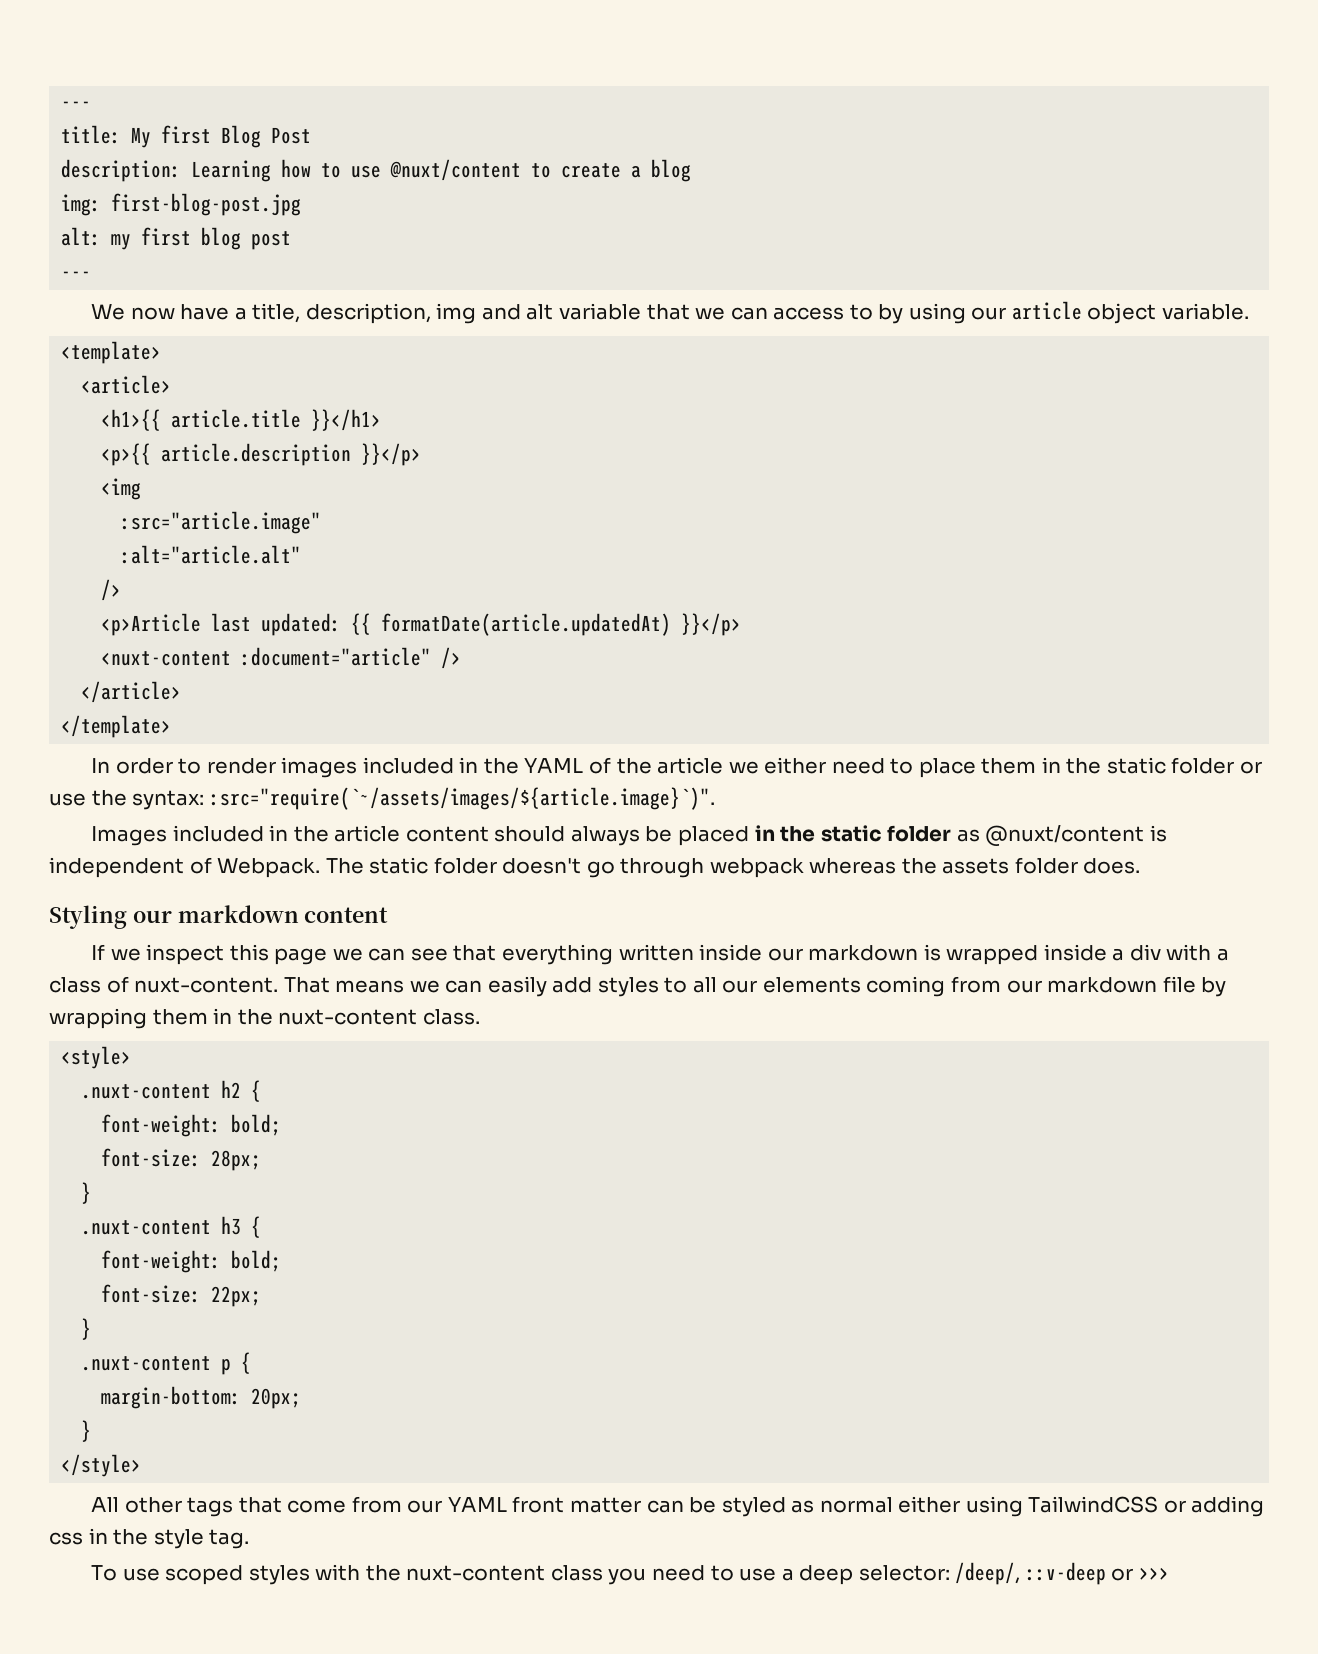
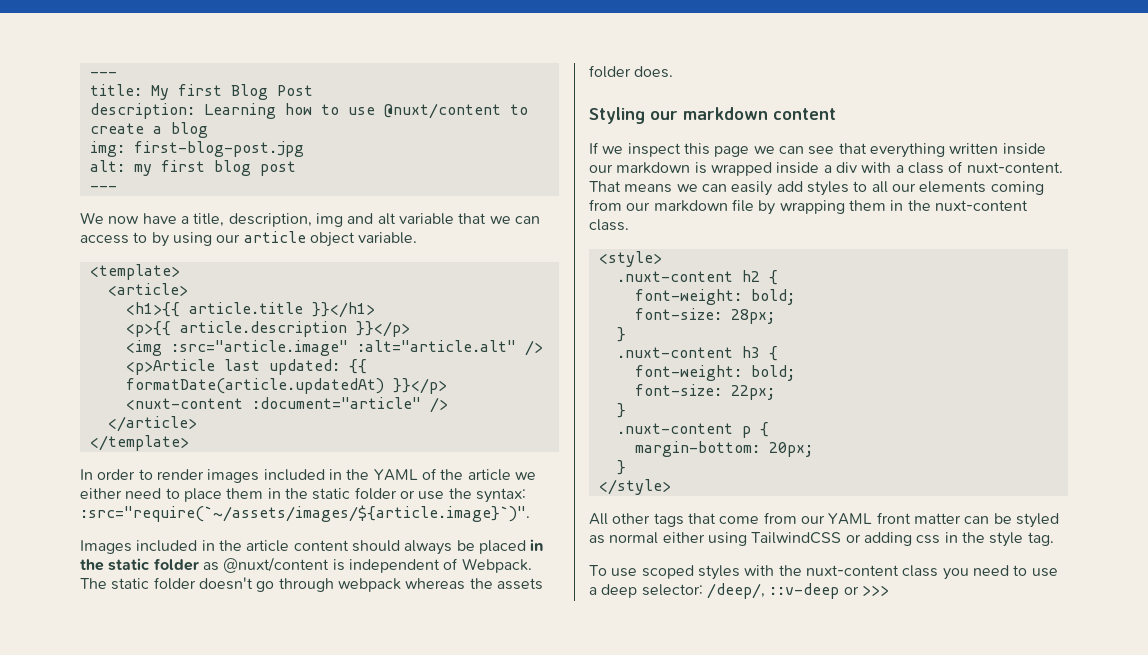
- <img
- :src="article.image"
- :alt="article.alt"
- />
+ <img :src="article.image" :alt="article.alt" />

